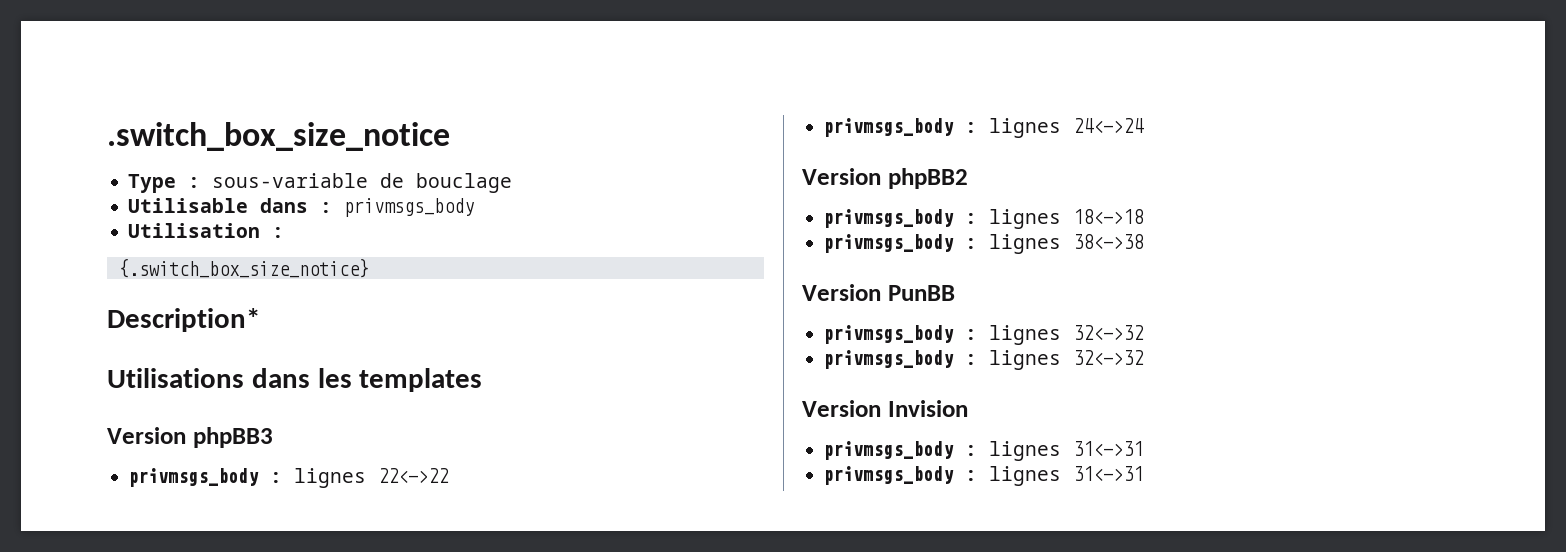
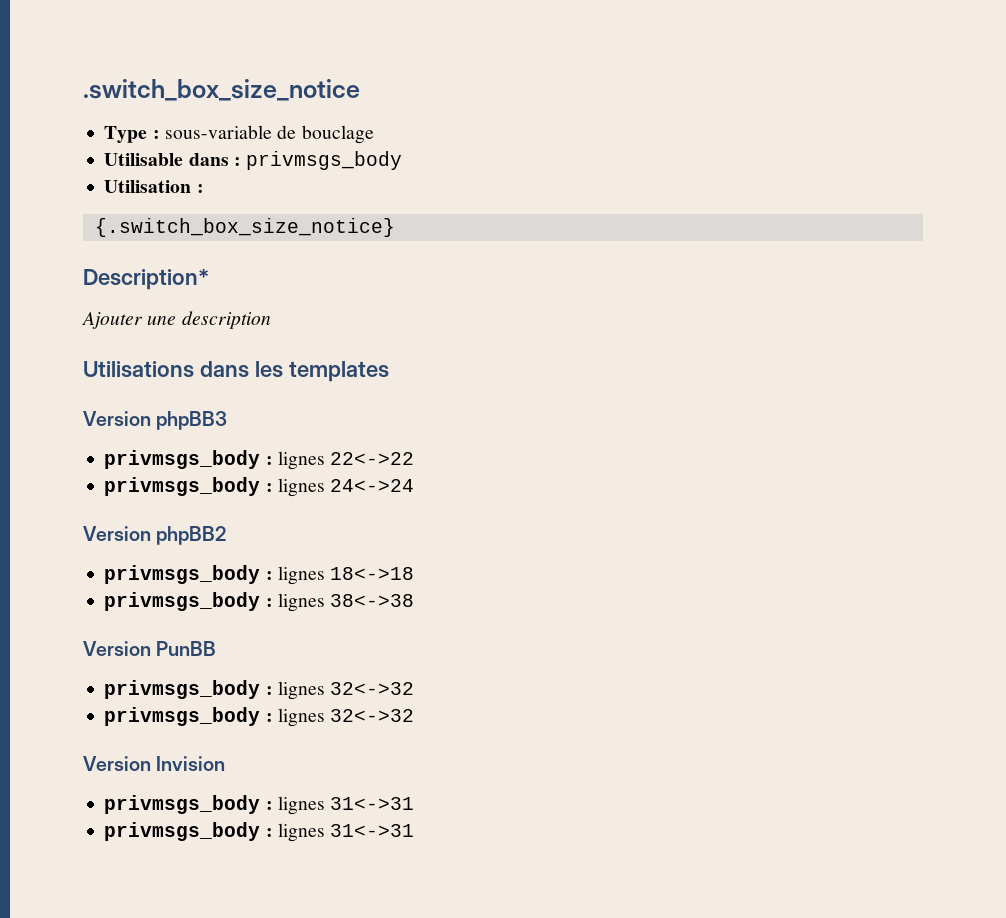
+ Ajouter une description

